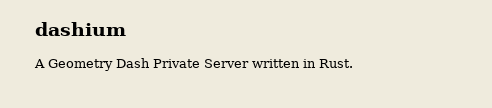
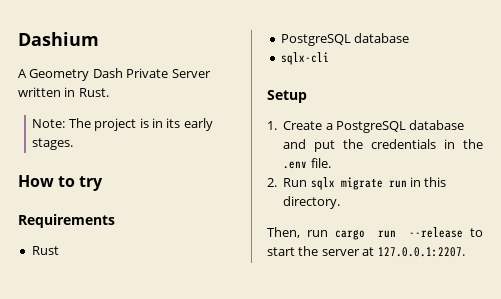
- dashium
+ Dashium
+ Note: The project is in its early stages.
+ How to try
+ Requirements
+ Rust
+ PostgreSQL database
+ sqlx-cli
+ Setup
+ 1. Create a PostgreSQL database and put the credentials in the .env file.
+ 2. Run sqlx migrate run in this directory.
+ Then, run cargo run --release to start the server at 127.0.0.1:2207.

